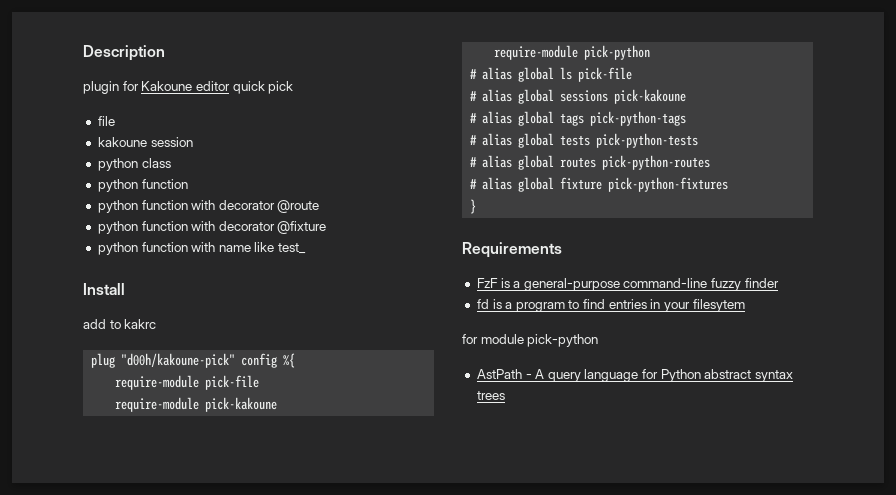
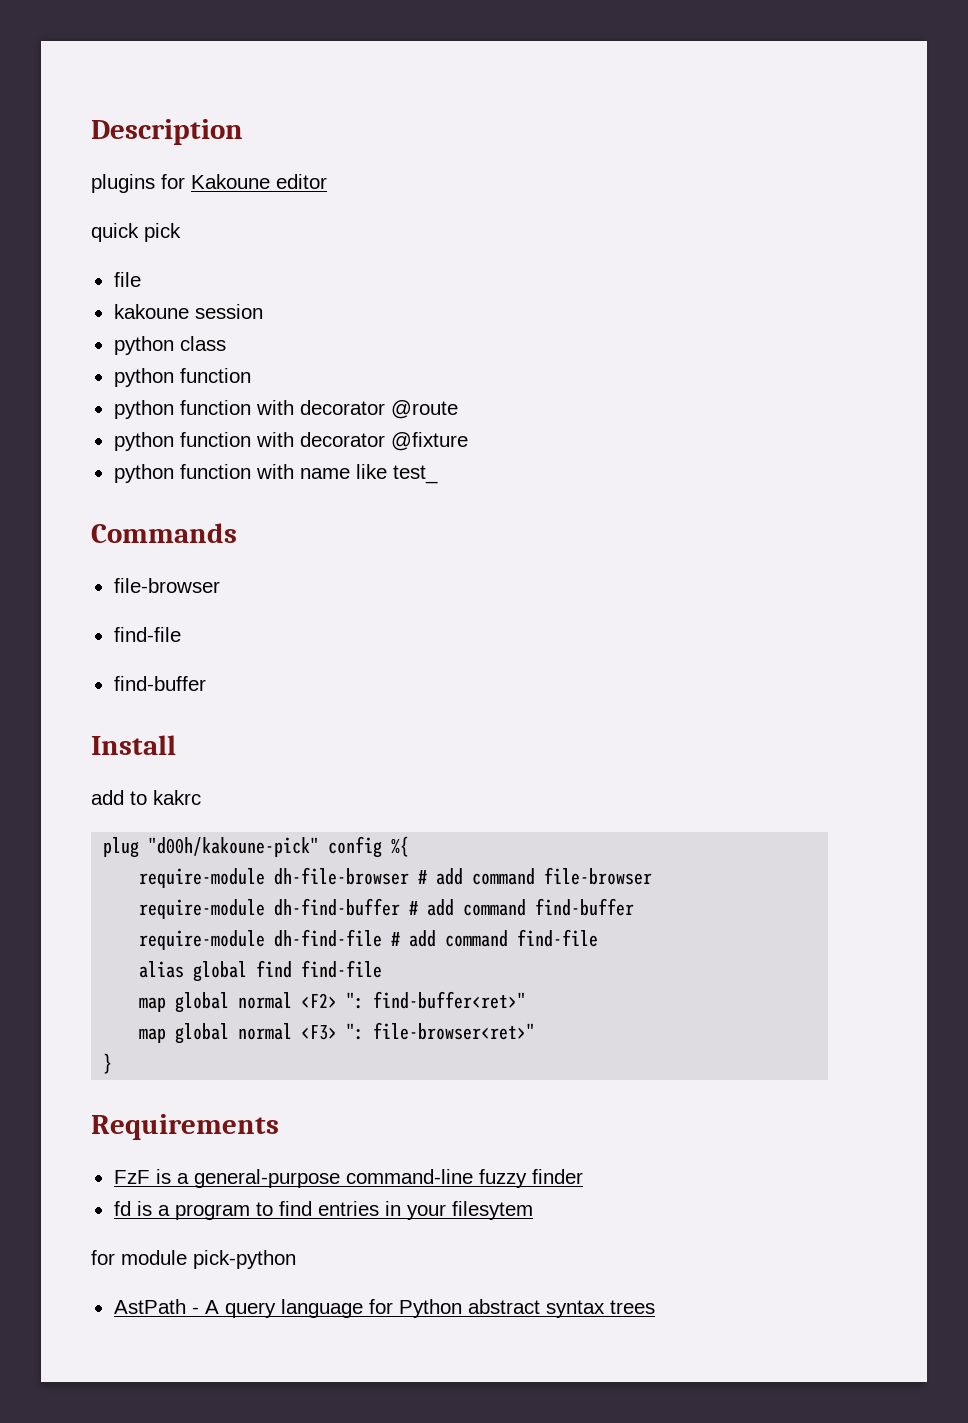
- plugin for Kakoune editor quick pick
+ plugins for Kakoune editor
+ quick pick
+ Commands
+ file-browser
+ find-file
+ find-buffer
- require-module pick-file
- require-module pick-kakoune
- require-module pick-python
- # alias global ls pick-file
- # alias global sessions pick-kakoune
- # alias global tags pick-python-tags
- # alias global tests pick-python-tests
- # alias global routes pick-python-routes
- # alias global fixture pick-python-fixtures
+ require-module dh-file-browser # add command file-browser
+ require-module dh-find-buffer # add command find-buffer
+ require-module dh-find-file # add command find-file
+ alias global find find-file
+ map global normal <F2> ": find-buffer<ret>"
+ map global normal <F3> ": file-browser<ret>"

